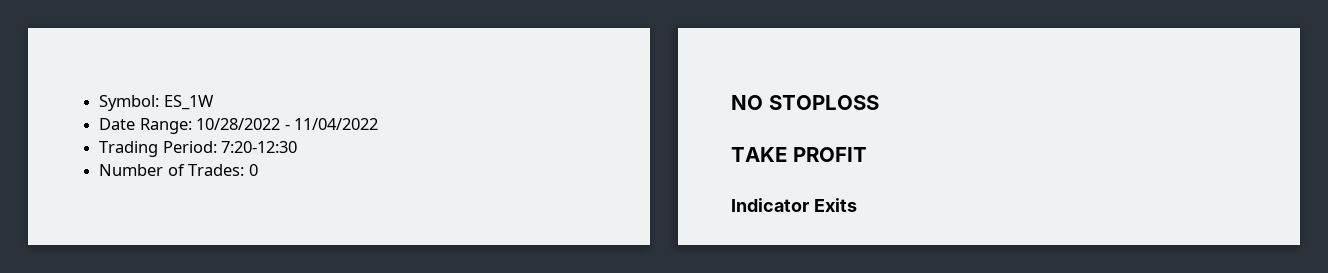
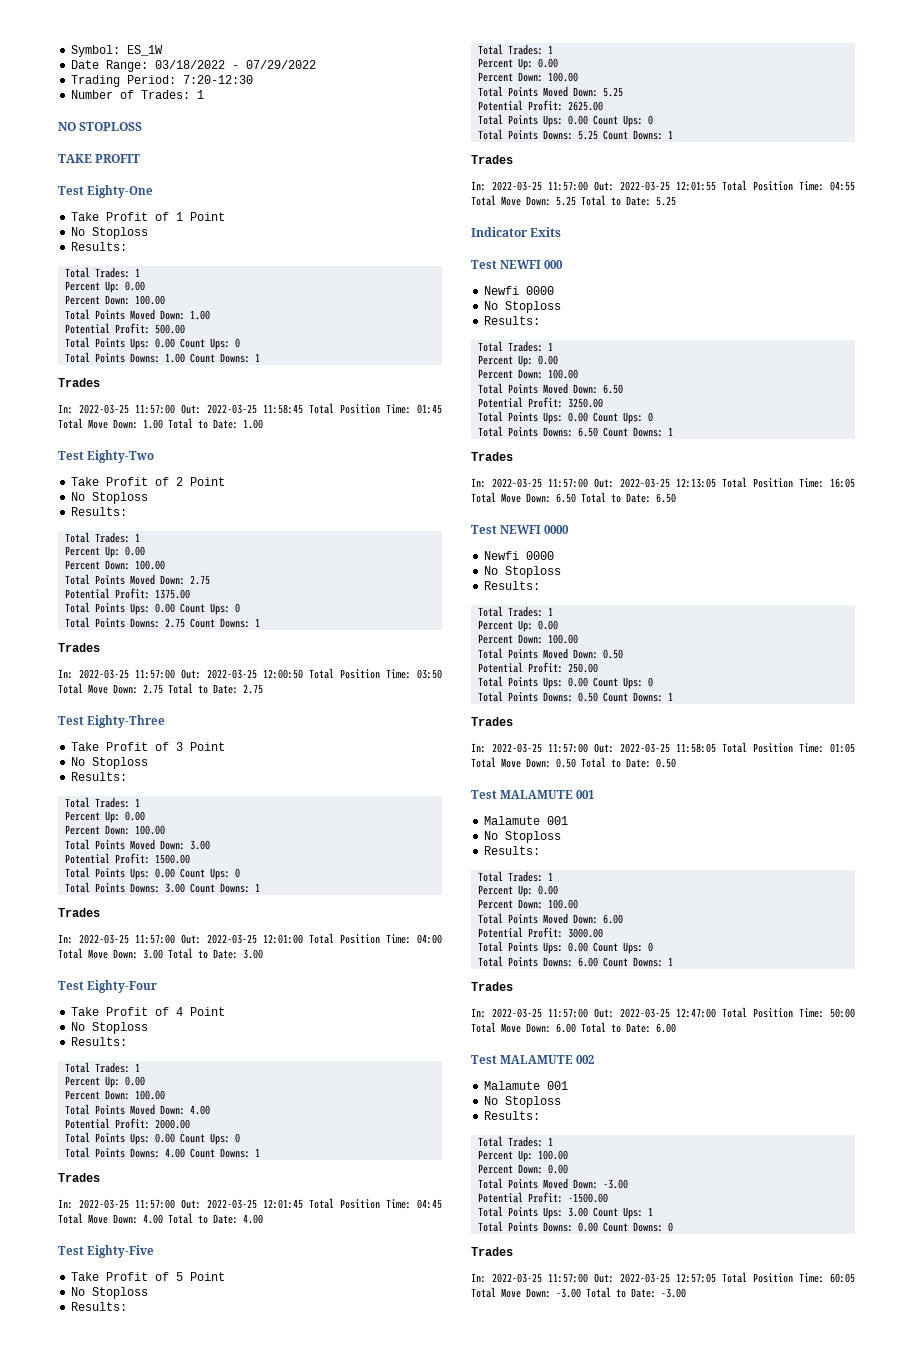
- Date Range: 10/28/2022 - 11/04/2022
+ Date Range: 03/18/2022 - 07/29/2022
- Number of Trades: 0
+ Number of Trades: 1
+ Test Eighty-One
+ Take Profit of 1 Point
+ No Stoploss
+ Results:
+ Total Trades: 1
+ Percent Up: 0.00
+ Percent Down: 100.00
+ Total Points Moved Down: 1.00
+ Potential Profit: 500.00
+ Total Points Ups: 0.00 Count Ups: 0
+ Total Points Downs: 1.00 Count Downs: 1
+ Trades
+ In: 2022-03-25 11:57:00 Out: 2022-03-25 11:58:45 Total Position Time: 01:45 Total Move Down: 1.00 Total to Date: 1.00
+ Test Eighty-Two
+ Take Profit of 2 Point
+ No Stoploss
+ Results:
+ Total Trades: 1
+ Percent Up: 0.00
+ Percent Down: 100.00
+ Total Points Moved Down: 2.75
+ Potential Profit: 1375.00
+ Total Points Ups: 0.00 Count Ups: 0
+ Total Points Downs: 2.75 Count Downs: 1
+ Trades
+ In: 2022-03-25 11:57:00 Out: 2022-03-25 12:00:50 Total Position Time: 03:50 Total Move Down: 2.75 Total to Date: 2.75
+ Test Eighty-Three
+ Take Profit of 3 Point
+ No Stoploss
+ Results:
+ Total Trades: 1
+ Percent Up: 0.00
+ Percent Down: 100.00
+ Total Points Moved Down: 3.00
+ Potential Profit: 1500.00
+ Total Points Ups: 0.00 Count Ups: 0
+ Total Points Downs: 3.00 Count Downs: 1
+ Trades
+ In: 2022-03-25 11:57:00 Out: 2022-03-25 12:01:00 Total Position Time: 04:00 Total Move Down: 3.00 Total to Date: 3.00
+ Test Eighty-Four
+ Take Profit of 4 Point
+ No Stoploss
+ Results:
+ Total Trades: 1
+ Percent Up: 0.00
+ Percent Down: 100.00
+ Total Points Moved Down: 4.00
+ Potential Profit: 2000.00
+ Total Points Ups: 0.00 Count Ups: 0
+ Total Points Downs: 4.00 Count Downs: 1
+ Trades
+ In: 2022-03-25 11:57:00 Out: 2022-03-25 12:01:45 Total Position Time: 04:45 Total Move Down: 4.00 Total to Date: 4.00
+ Test Eighty-Five
+ Take Profit of 5 Point
+ No Stoploss
+ Results:
+ Total Trades: 1
+ Percent Up: 0.00
+ Percent Down: 100.00
+ Total Points Moved Down: 5.25
+ Potential Profit: 2625.00
+ Total Points Ups: 0.00 Count Ups: 0
+ Total Points Downs: 5.25 Count Downs: 1
+ Trades
+ In: 2022-03-25 11:57:00 Out: 2022-03-25 12:01:55 Total Position Time: 04:55 Total Move Down: 5.25 Total to Date: 5.25
  Indicator Exits
+ Test NEWFI 000
+ Newfi 0000
+ No Stoploss
+ Results:
+ Total Trades: 1
+ Percent Up: 0.00
+ Percent Down: 100.00
+ Total Points Moved Down: 6.50
+ Potential Profit: 3250.00
+ Total Points Ups: 0.00 Count Ups: 0
+ Total Points Downs: 6.50 Count Downs: 1
+ Trades
+ In: 2022-03-25 11:57:00 Out: 2022-03-25 12:13:05 Total Position Time: 16:05 Total Move Down: 6.50 Total to Date: 6.50
+ Test NEWFI 0000
+ Newfi 0000
+ No Stoploss
+ Results:
+ Total Trades: 1
+ Percent Up: 0.00
+ Percent Down: 100.00
+ Total Points Moved Down: 0.50
+ Potential Profit: 250.00
+ Total Points Ups: 0.00 Count Ups: 0
+ Total Points Downs: 0.50 Count Downs: 1
+ Trades
+ In: 2022-03-25 11:57:00 Out: 2022-03-25 11:58:05 Total Position Time: 01:05 Total Move Down: 0.50 Total to Date: 0.50
+ Test MALAMUTE 001
+ Malamute 001
+ No Stoploss
+ Results:
+ Total Trades: 1
+ Percent Up: 0.00
+ Percent Down: 100.00
+ Total Points Moved Down: 6.00
+ Potential Profit: 3000.00
+ Total Points Ups: 0.00 Count Ups: 0
+ Total Points Downs: 6.00 Count Downs: 1
+ Trades
+ In: 2022-03-25 11:57:00 Out: 2022-03-25 12:47:00 Total Position Time: 50:00 Total Move Down: 6.00 Total to Date: 6.00
+ Test MALAMUTE 002
+ Malamute 001
+ No Stoploss
+ Results:
+ Total Trades: 1
+ Percent Up: 100.00
+ Percent Down: 0.00
+ Total Points Moved Down: -3.00
+ Potential Profit: -1500.00
+ Total Points Ups: 3.00 Count Ups: 1
+ Total Points Downs: 0.00 Count Downs: 0
+ Trades
+ In: 2022-03-25 11:57:00 Out: 2022-03-25 12:57:05 Total Position Time: 60:05 Total Move Down: -3.00 Total to Date: -3.00

